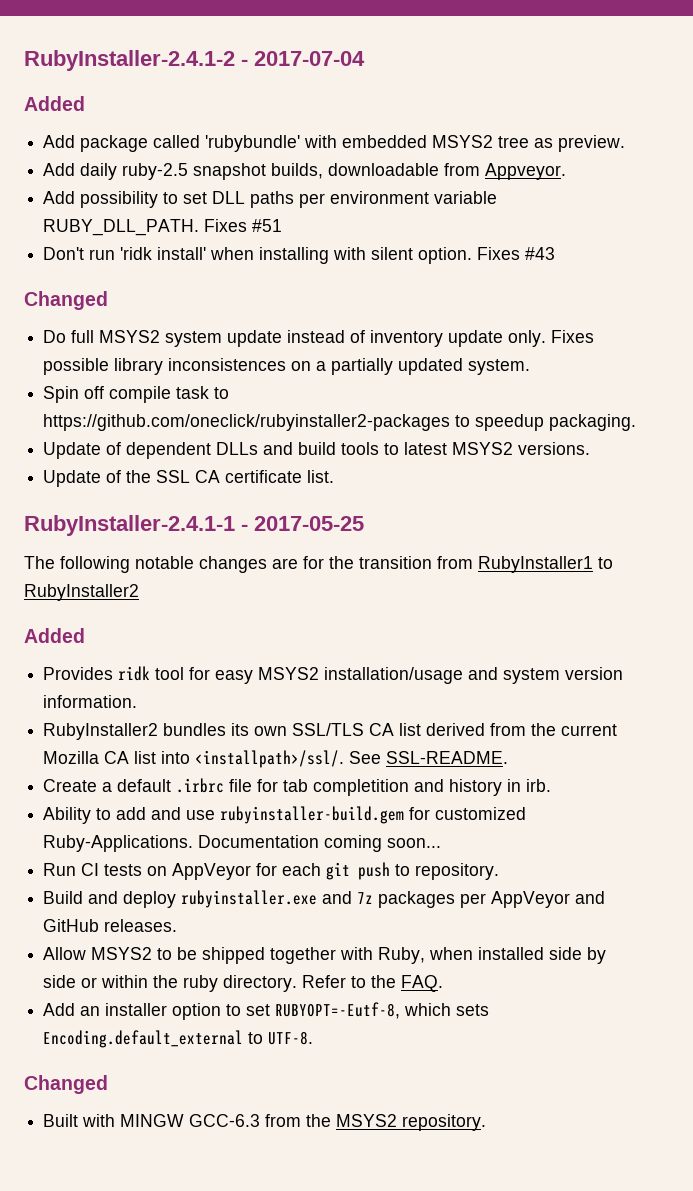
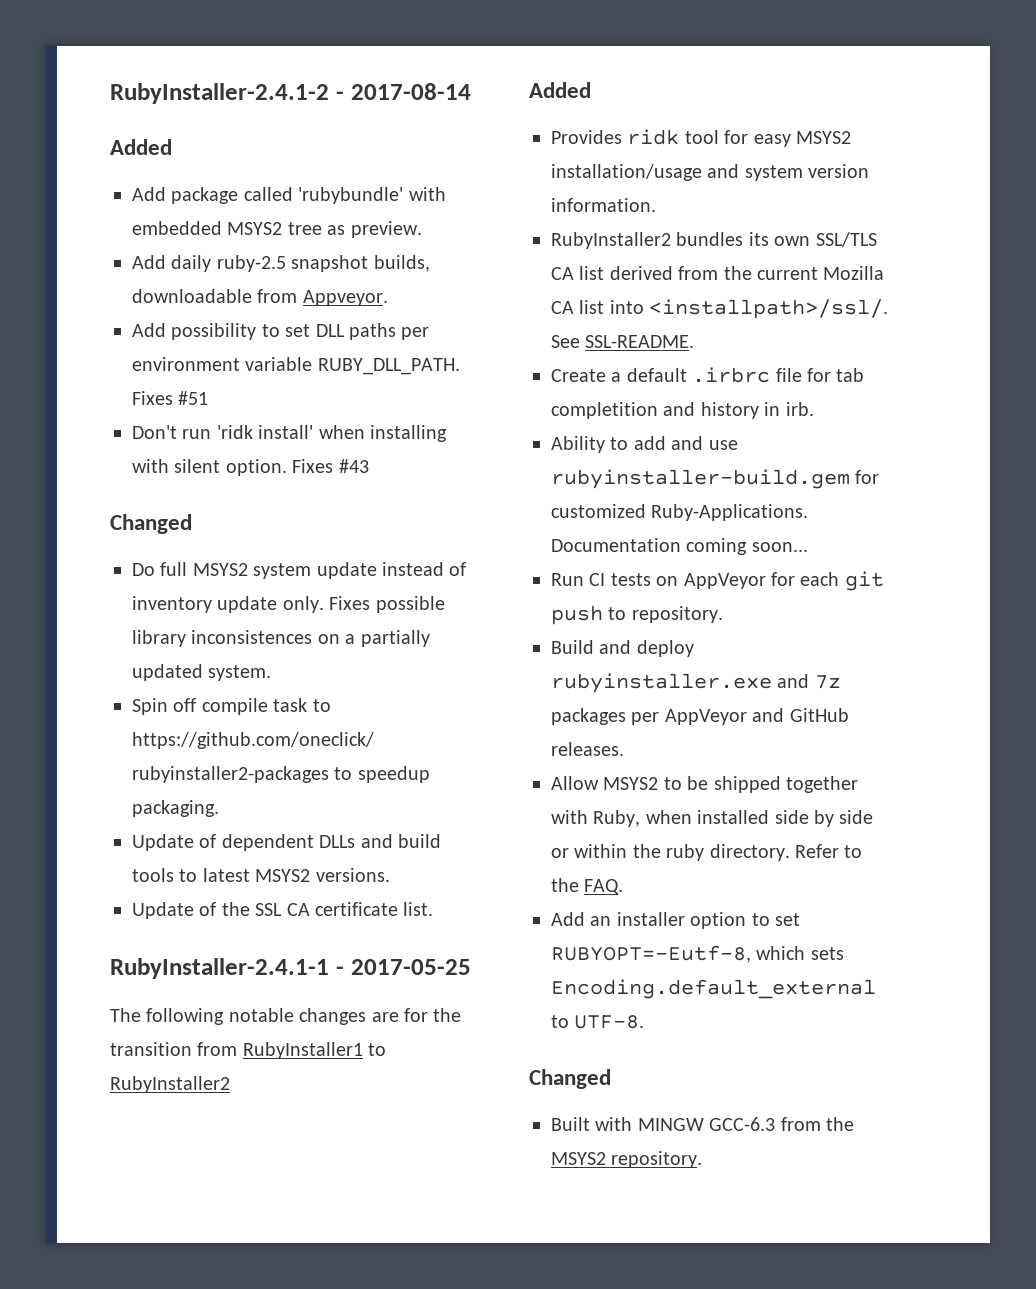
- RubyInstaller-2.4.1-2 - 2017-07-04
+ RubyInstaller-2.4.1-2 - 2017-08-14

